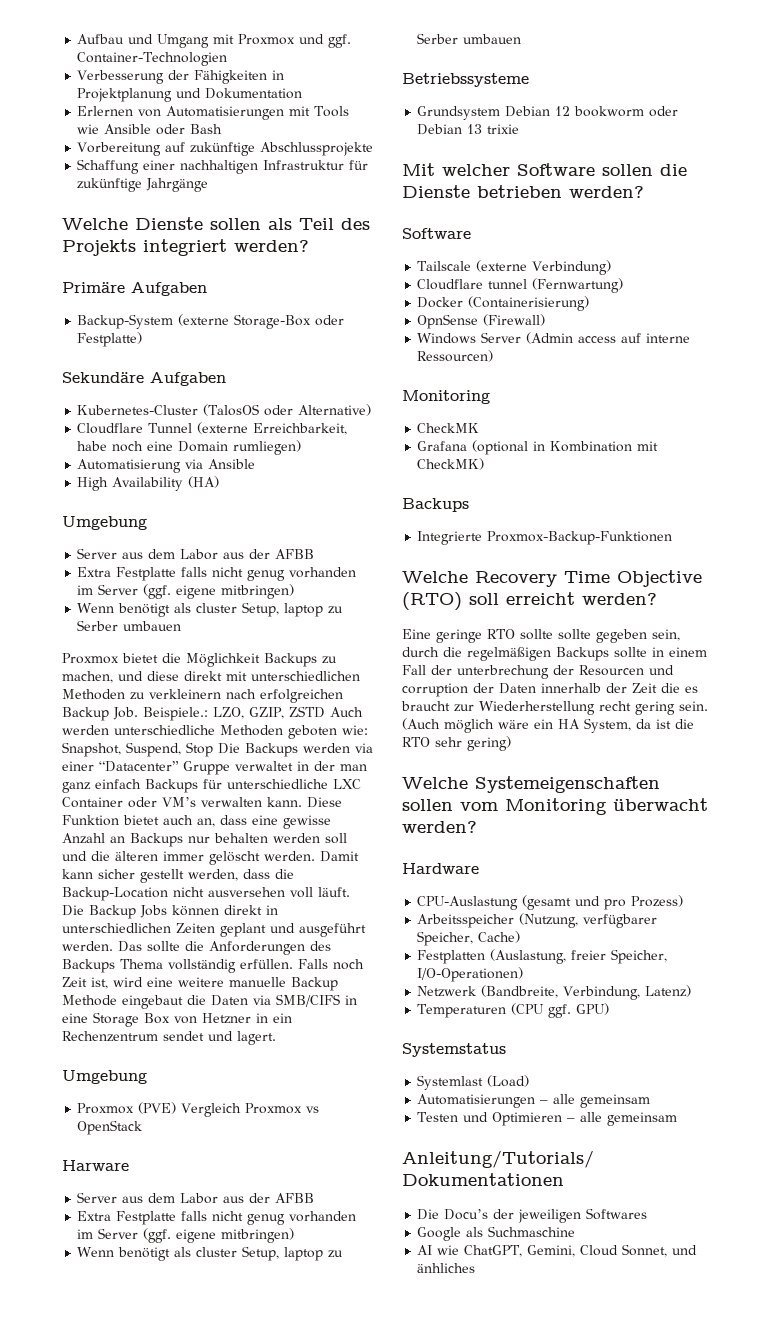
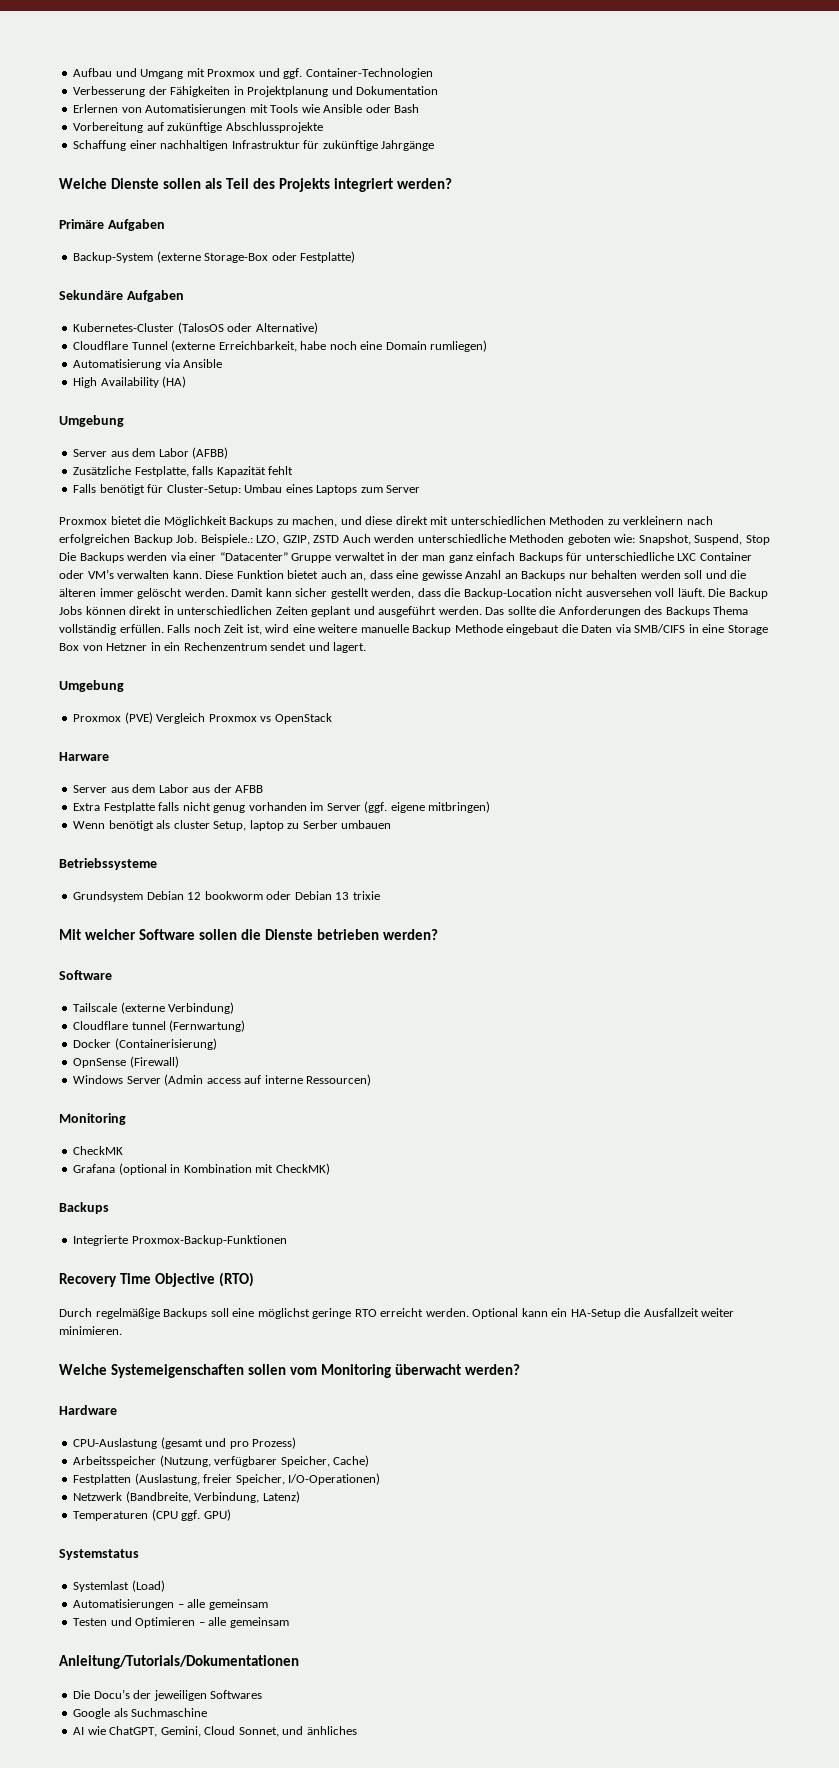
  High Availability (HA)
  Umgebung
- Server aus dem Labor aus der AFBB
- Extra Festplatte falls nicht genug vorhanden im Server (ggf. eigene mitbringen)
- Wenn benötigt als cluster Setup, laptop zu Serber umbauen
+ Server aus dem Labor (AFBB)
+ Zusätzliche Festplatte, falls Kapazität fehlt
+ Falls benötigt für Cluster-Setup: Umbau eines Laptops zum Server
- Welche Recovery Time Objective (RTO) soll erreicht werden?
- Eine geringe RTO sollte sollte gegeben sein, durch die regelmäßigen Backups sollte in einem Fall der unterbrechung der Resourcen und corruption der Daten innerhalb der Zeit die es braucht zur Wiederherstellung recht gering sein. (Auch möglich wäre ein HA System, da ist die RTO sehr gering)
+ Recovery Time Objective (RTO)
+ Durch regelmäßige Backups soll eine möglichst geringe RTO erreicht werden. Optional kann ein HA-Setup die Ausfallzeit weiter minimieren.

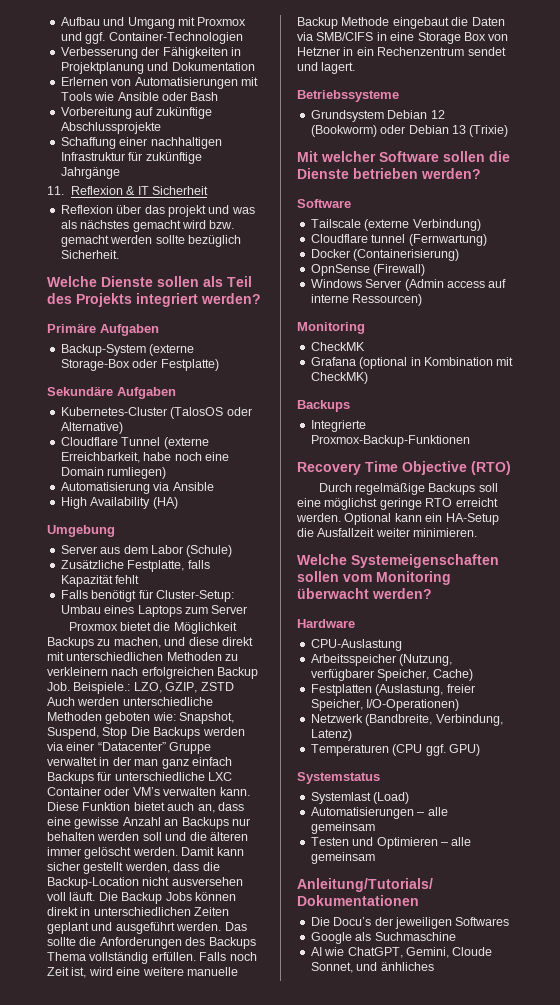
+ 11. Reflexion & IT Sicherheit
+ Reflexion über das projekt und was als nächstes gemacht wird bzw. gemacht werden sollte bezüglich Sicherheit.
- Server aus dem Labor (AFBB)
+ Server aus dem Labor (Schule)
  Falls noch Zeit ist, wird eine weitere manuelle Backup Methode eingebaut die Daten via SMB/CIFS in eine Storage Box von Hetzner in ein Rechenzentrum sendet und lagert.
- Umgebung
- Proxmox (PVE) Vergleich Proxmox vs OpenStack
- Harware
- Server aus dem Labor aus der AFBB
- Extra Festplatte falls nicht genug vorhanden im Server (ggf. eigene mitbringen)
- Wenn benötigt als cluster Setup, laptop zu Serber umbauen
- Grundsystem Debian 12 bookworm oder Debian 13 trixie
+ Grundsystem Debian 12 (Bookworm) oder Debian 13 (Trixie)
- CPU-Auslastung (gesamt und pro Prozess)
+ CPU-Auslastung
- AI wie ChatGPT, Gemini, Cloud Sonnet, und änhliches
+ AI wie ChatGPT, Gemini, Cloude Sonnet, und änhliches

